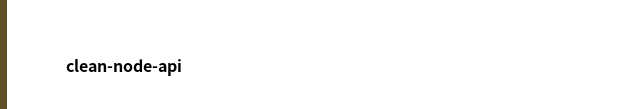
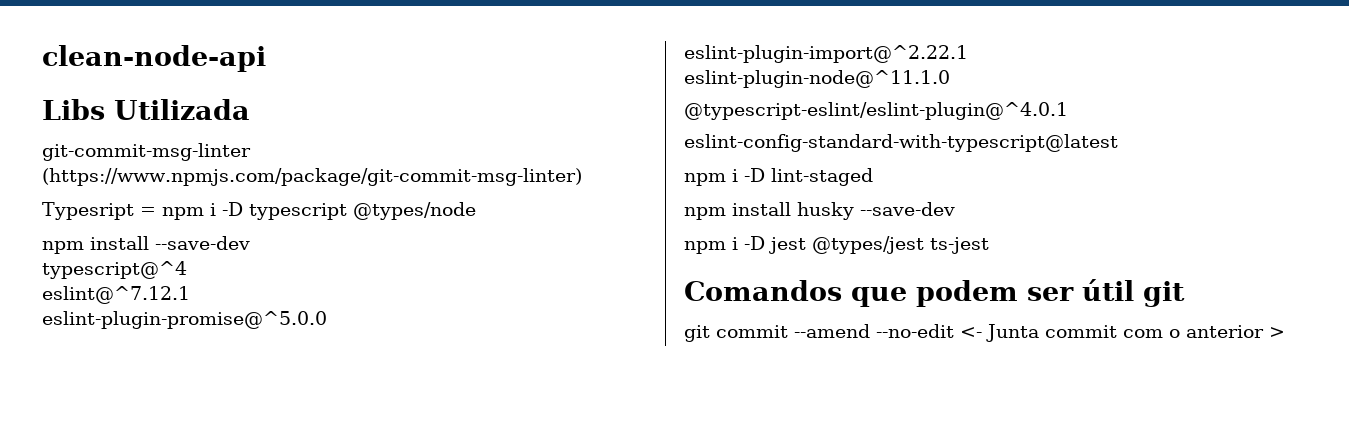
+ Libs Utilizada
+ git-commit-msg-linter (https://www.npmjs.com/package/git-commit-msg-linter)
+ Typesript = npm i -D typescript @types/node
+ npm install --save-dev
+ typescript@^4
+ eslint@^7.12.1
+ eslint-plugin-promise@^5.0.0
+ eslint-plugin-import@^2.22.1
+ eslint-plugin-node@^11.1.0
+ @typescript-eslint/eslint-plugin@^4.0.1
+ eslint-config-standard-with-typescript@latest
+ npm i -D lint-staged
+ npm install husky --save-dev
+ npm i -D jest @types/jest ts-jest
+ Comandos que podem ser útil git
+ git commit --amend --no-edit <- Junta commit com o anterior >

